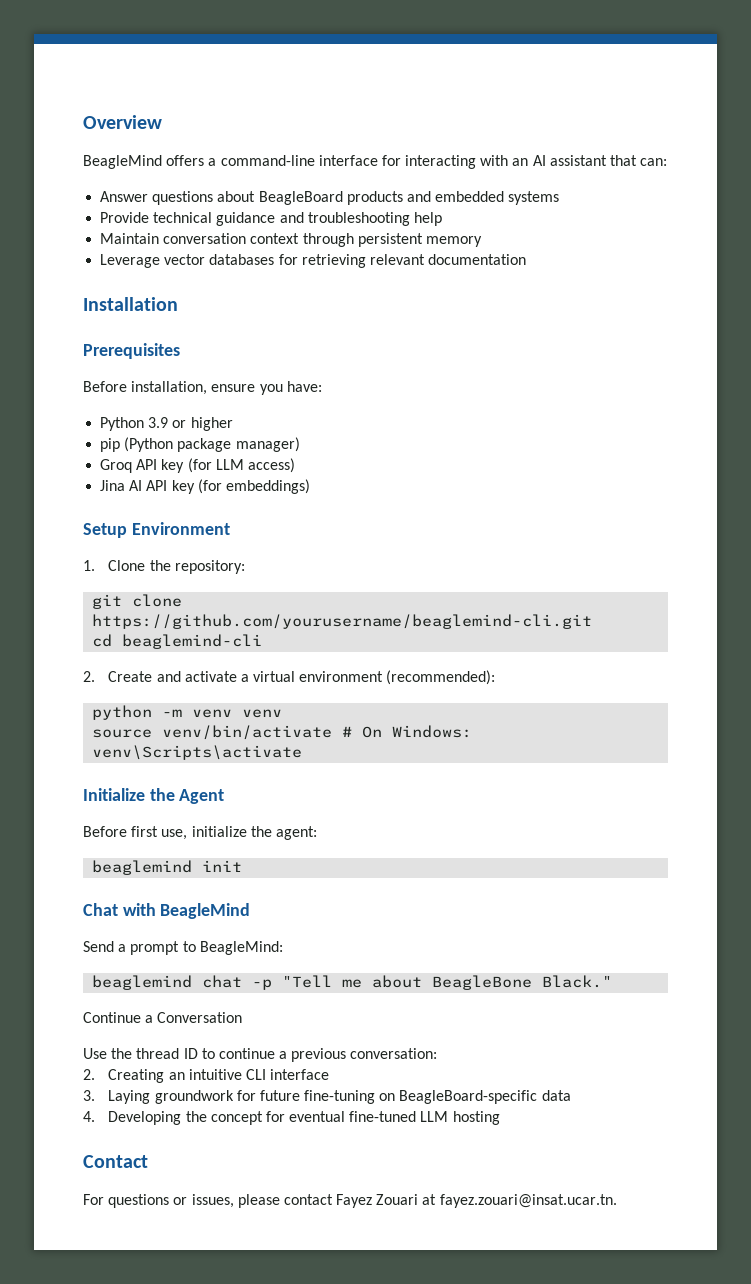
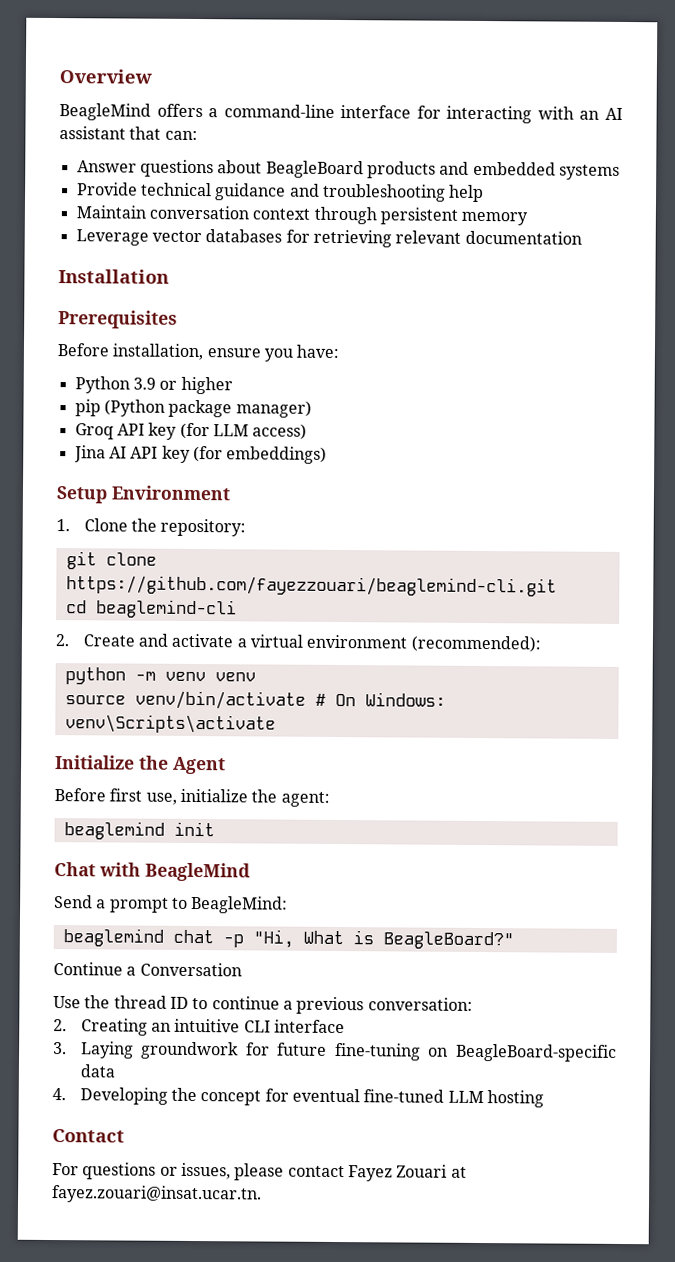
- git clone https://github.com/yourusername/beaglemind-cli.git
+ git clone https://github.com/fayezzouari/beaglemind-cli.git
- beaglemind chat -p "Tell me about BeagleBone Black."
+ beaglemind chat -p "Hi, What is BeagleBoard?"

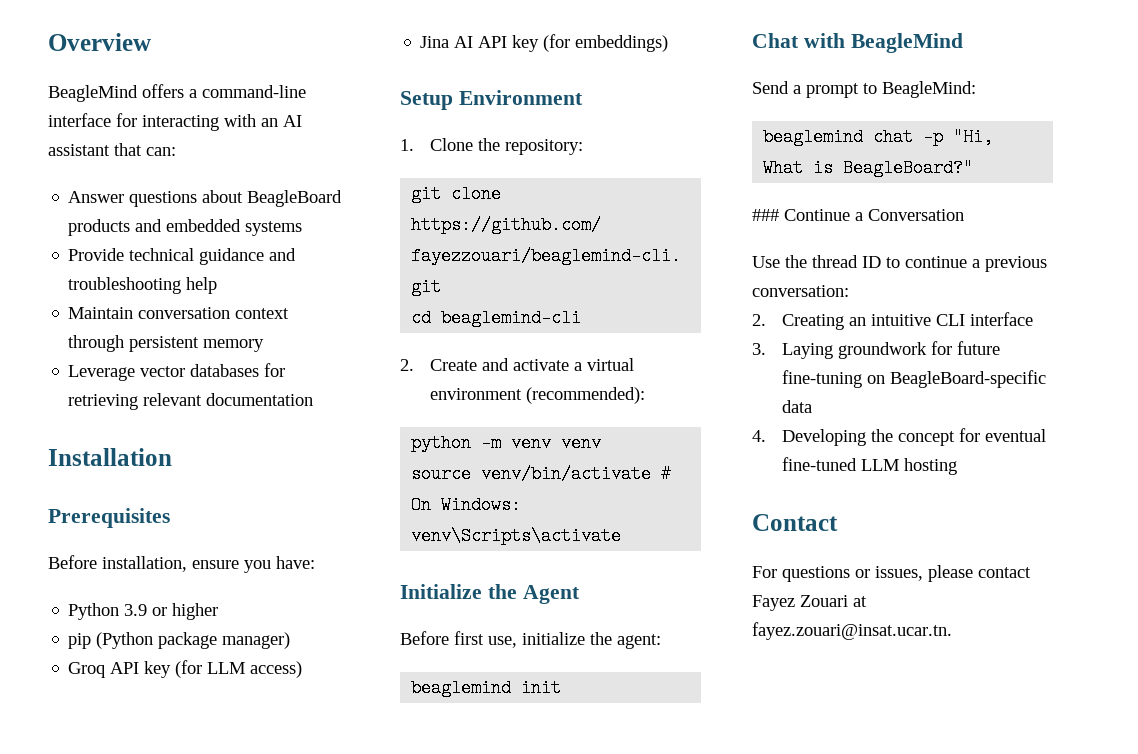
- Continue a Conversation
+ ### Continue a Conversation

